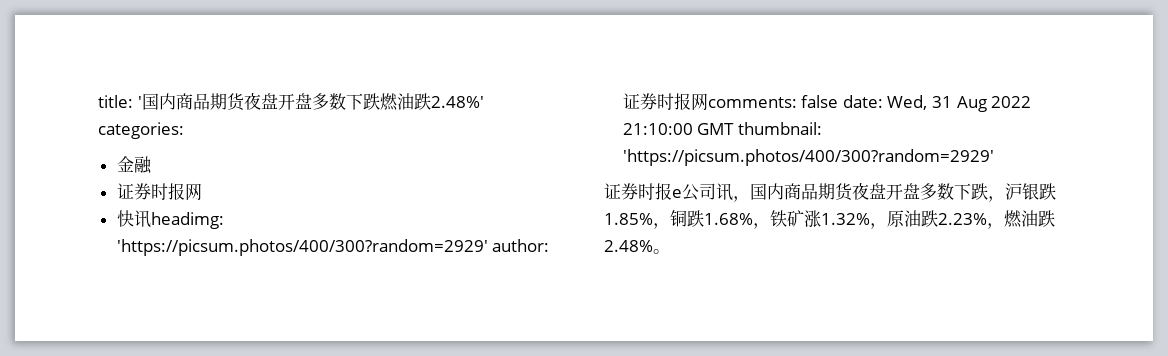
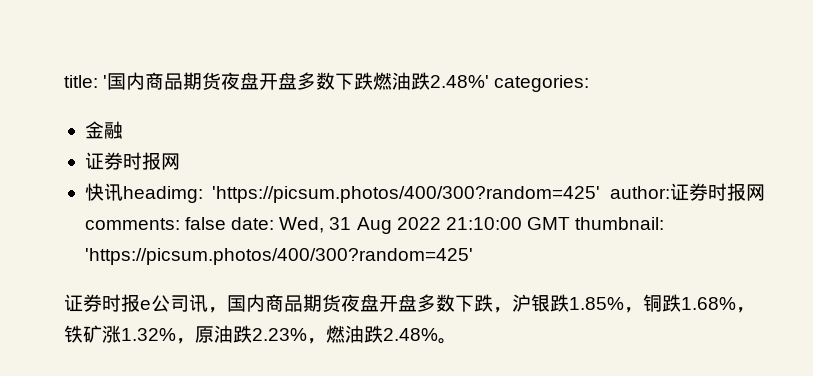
- 快讯headimg: 'https://picsum.photos/400/300?random=2929' author:证券时报网comments: false date: Wed, 31 Aug 2022 21:10:00 GMT thumbnail: 'https://picsum.photos/400/300?random=2929'
+ 快讯headimg: 'https://picsum.photos/400/300?random=425' author:证券时报网comments: false date: Wed, 31 Aug 2022 21:10:00 GMT thumbnail: 'https://picsum.photos/400/300?random=425'

